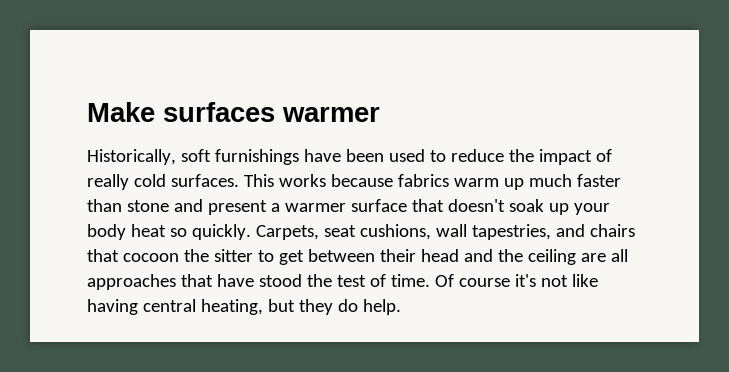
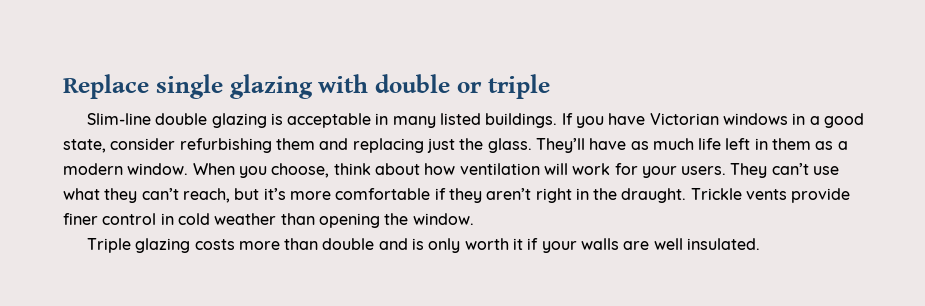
- Make surfaces warmer
- Historically, soft furnishings have been used to reduce the impact of really cold surfaces. This works because fabrics warm up much faster than stone and present a warmer surface that doesn't soak up your body heat so quickly. Carpets, seat cushions, wall tapestries, and chairs that cocoon the sitter to get between their head and the ceiling are all approaches that have stood the test of time. Of course it's not like having central heating, but they do help.
+ Replace single glazing with double or triple
+ Slim-line double glazing is acceptable in many listed buildings. If you have Victorian windows in a good state, consider refurbishing them and replacing just the glass. They’ll have as much life left in them as a modern window. When you choose, think about how ventilation will work for your users. They can’t use what they can’t reach, but it’s more comfortable if they aren’t right in the draught. Trickle vents provide finer control in cold weather than opening the window.
+ Triple glazing costs more than double and is only worth it if your walls are well insulated.

